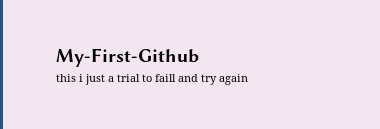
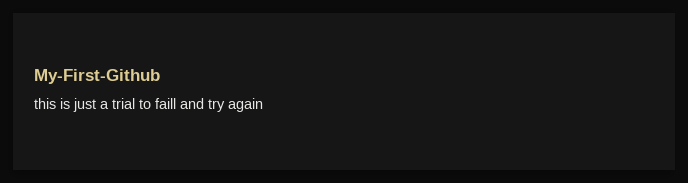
- this i just a trial to faill and try again
+ this is just a trial to faill and try again

